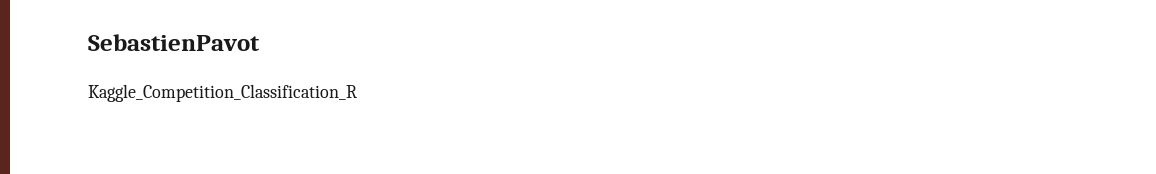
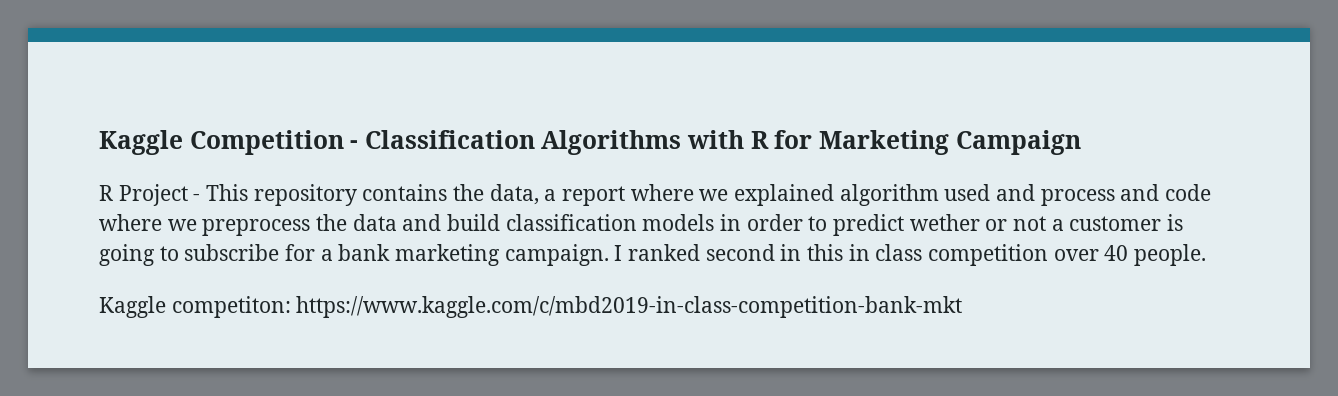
- SebastienPavot
- Kaggle_Competition_Classification_R
+ Kaggle Competition - Classification Algorithms with R for Marketing Campaign
+ R Project - This repository contains the data, a report where we explained algorithm used and process and code where we preprocess the data and build classification models in order to predict wether or not a customer is going to subscribe for a bank marketing campaign. I ranked second in this in class competition over 40 people.
+ Kaggle competiton: https://www.kaggle.com/c/mbd2019-in-class-competition-bank-mkt

